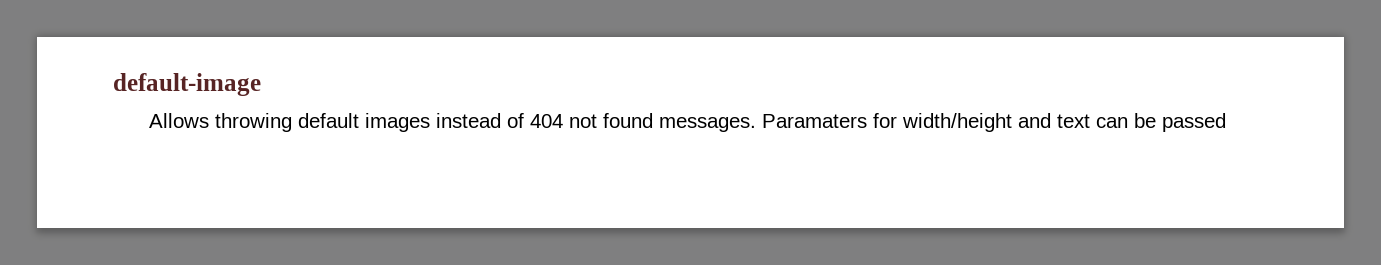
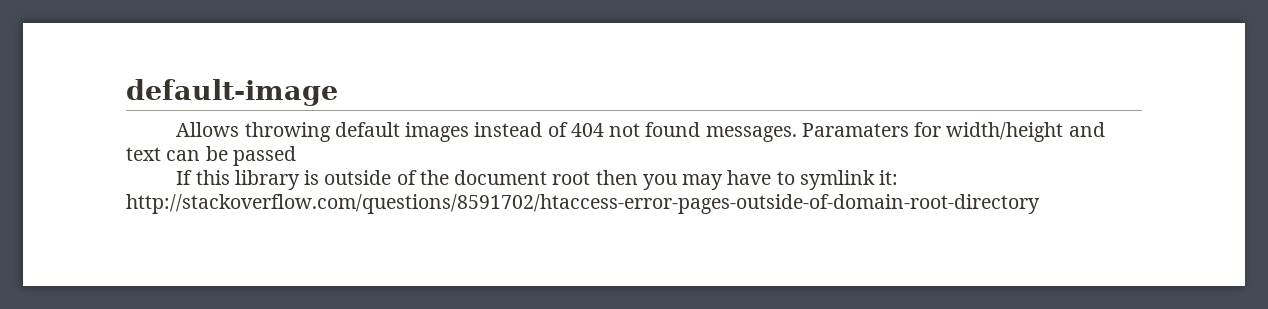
+ If this library is outside of the document root then you may have to symlink it: http://stackoverflow.com/questions/8591702/htaccess-error-pages-outside-of-domain-root-directory

